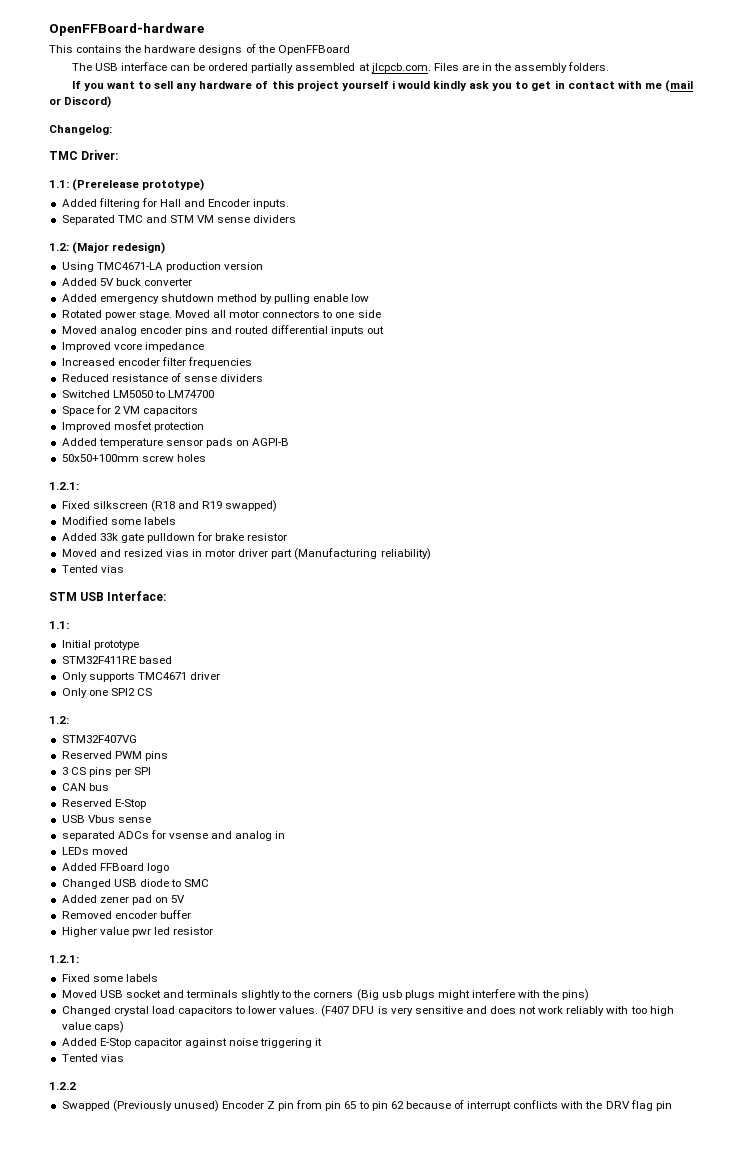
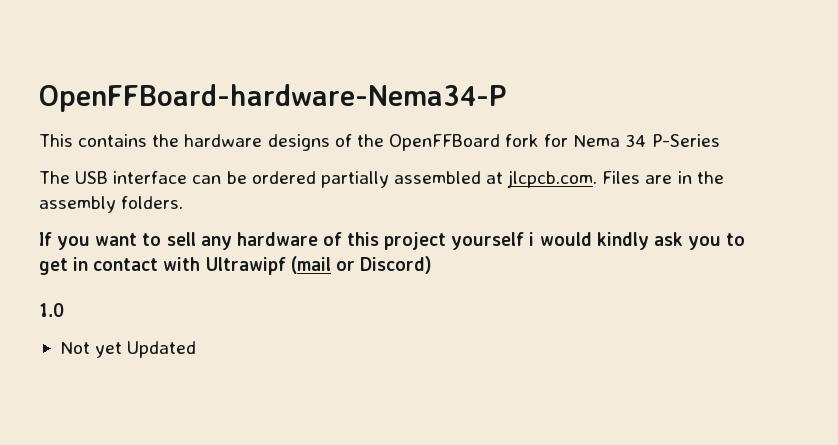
- OpenFFBoard-hardware
+ OpenFFBoard-hardware-Nema34-P
- This contains the hardware designs of the OpenFFBoard
+ This contains the hardware designs of the OpenFFBoard fork for Nema 34 P-Series
- If you want to sell any hardware of this project yourself i would kindly ask you to get in contact with me (mail or Discord)
+ If you want to sell any hardware of this project yourself i would kindly ask you to get in contact with Ultrawipf (mail or Discord)
- Changelog:
- TMC Driver:
- 1.1: (Prerelease prototype)
- Added filtering for Hall and Encoder inputs.
- Separated TMC and STM VM sense dividers
- 1.2: (Major redesign)
- Using TMC4671-LA production version
- Added 5V buck converter
- Added emergency shutdown method by pulling enable low
- Rotated power stage. Moved all motor connectors to one side
- Moved analog encoder pins and routed differential inputs out
- Improved vcore impedance
- Increased encoder filter frequencies
- Reduced resistance of sense dividers
- Switched LM5050 to LM74700
- Space for 2 VM capacitors
- Improved mosfet protection
- Added temperature sensor pads on AGPI-B
- 50x50+100mm screw holes
- 1.2.1:
- Fixed silkscreen (R18 and R19 swapped)
- Modified some labels
- Added 33k gate pulldown for brake resistor
- Moved and resized vias in motor driver part (Manufacturing reliability)
- Tented vias
- STM USB Interface:
- 1.1:
- Initial prototype
- STM32F411RE based
- Only supports TMC4671 driver
- Only one SPI2 CS
- 1.2:
- STM32F407VG
- Reserved PWM pins
- 3 CS pins per SPI
- CAN bus
- Reserved E-Stop
- USB Vbus sense
- separated ADCs for vsense and analog in
- LEDs moved
- Added FFBoard logo
- Changed USB diode to SMC
- Added zener pad on 5V
- Removed encoder buffer
- Higher value pwr led resistor
- 1.2.1:
- Fixed some labels
- Moved USB socket and terminals slightly to the corners (Big usb plugs might interfere with the pins)
- Changed crystal load capacitors to lower values. (F407 DFU is very sensitive and does not work reliably with too high value caps)
- Added E-Stop capacitor against noise triggering it
- Tented vias
- 1.2.2
- Swapped (Previously unused) Encoder Z pin from pin 65 to pin 62 because of interrupt conflicts with the DRV flag pin
+ 1.0
+ Not yet Updated

